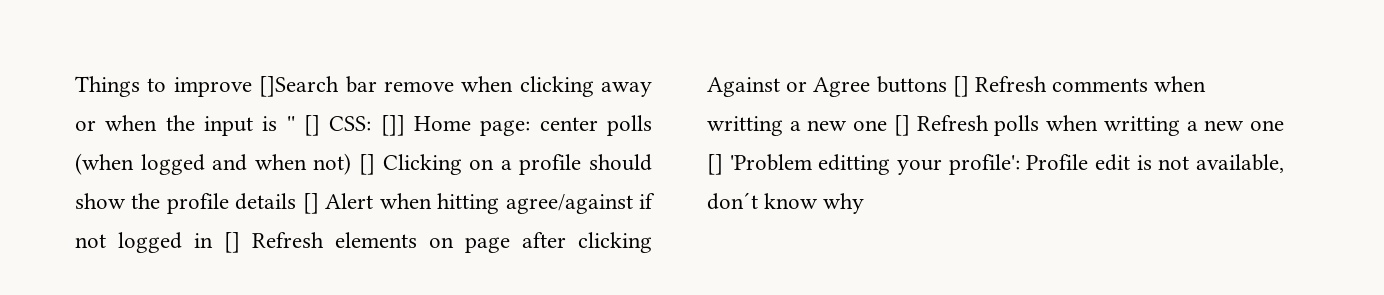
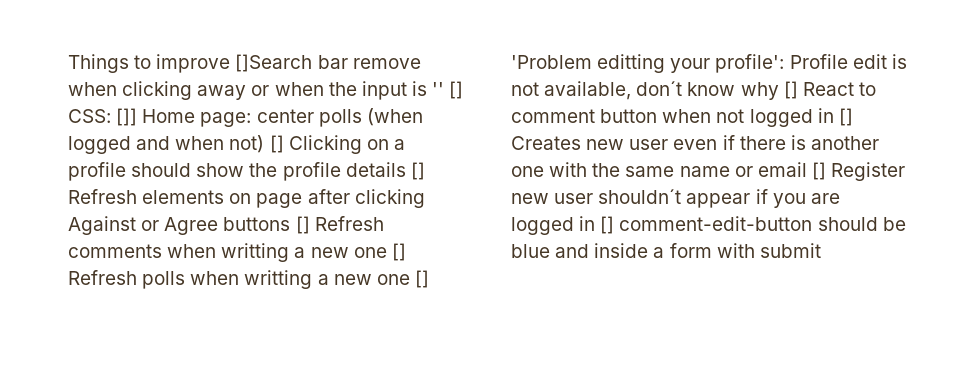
- center polls (when logged and when not) [] Clicking on a profile should show the profile details [] Alert when hitting agree/against if not logged in [] Refresh elements on page after clicking Against or Agree buttons [] Refresh comments when writting a new one [] Refresh polls when writting a new one [] 'Problem editting your profile':
+ center polls (when logged and when not) [] Clicking on a profile should show the profile details [] Refresh elements on page after clicking Against or Agree buttons [] Refresh comments when writting a new one [] Refresh polls when writting a new one [] 'Problem editting your profile':
- Profile edit is not available, don´t know why
+ Profile edit is not available, don´t know why [] React to comment button when not logged in [] Creates new user even if there is another one with the same name or email [] Register new user shouldn´t appear if you are logged in [] comment-edit-button should be blue and inside a form with submit

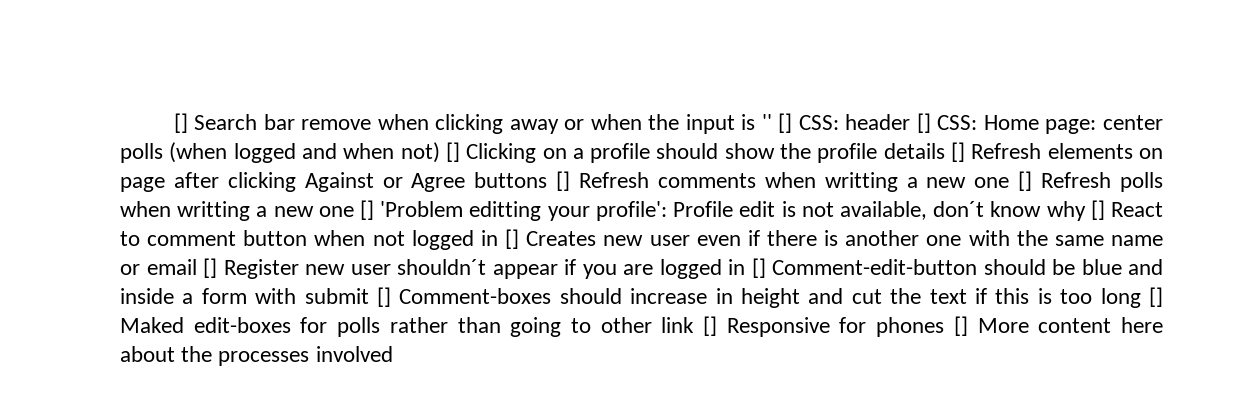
- Things to improve []Search bar remove when clicking away or when the input is '' [] CSS:
+ [] Search bar remove when clicking away or when the input is '' [] CSS:
- []] Home page:
+ header [] CSS: Home page:
- Profile edit is not available, don´t know why [] React to comment button when not logged in [] Creates new user even if there is another one with the same name or email [] Register new user shouldn´t appear if you are logged in [] comment-edit-button should be blue and inside a form with submit
+ Profile edit is not available, don´t know why [] React to comment button when not logged in [] Creates new user even if there is another one with the same name or email [] Register new user shouldn´t appear if you are logged in [] Comment-edit-button should be blue and inside a form with submit [] Comment-boxes should increase in height and cut the text if this is too long [] Maked edit-boxes for polls rather than going to other link [] Responsive for phones [] More content here about the processes involved

